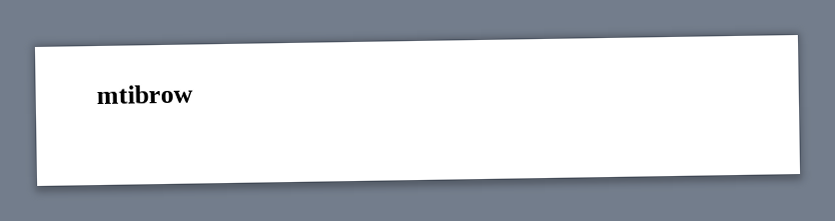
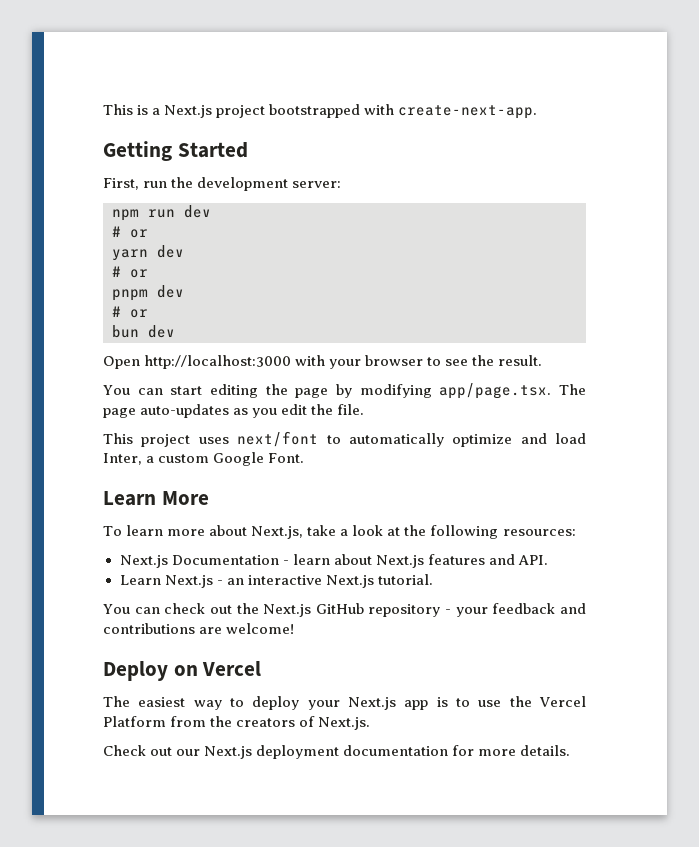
- mtibrow
+ This is a Next.js project bootstrapped with create-next-app.
+ Getting Started
+ First, run the development server:
+ npm run dev
+ # or
+ yarn dev
+ # or
+ pnpm dev
+ # or
+ bun dev
+ Open http://localhost:3000 with your browser to see the result.
+ You can start editing the page by modifying app/page.tsx. The page auto-updates as you edit the file.
+ This project uses next/font to automatically optimize and load Inter, a custom Google Font.
+ Learn More
+ To learn more about Next.js, take a look at the following resources:
+ Next.js Documentation - learn about Next.js features and API.
+ Learn Next.js - an interactive Next.js tutorial.
+ You can check out the Next.js GitHub repository - your feedback and contributions are welcome!
+ Deploy on Vercel
+ The easiest way to deploy your Next.js app is to use the Vercel Platform from the creators of Next.js.
+ Check out our Next.js deployment documentation for more details.

